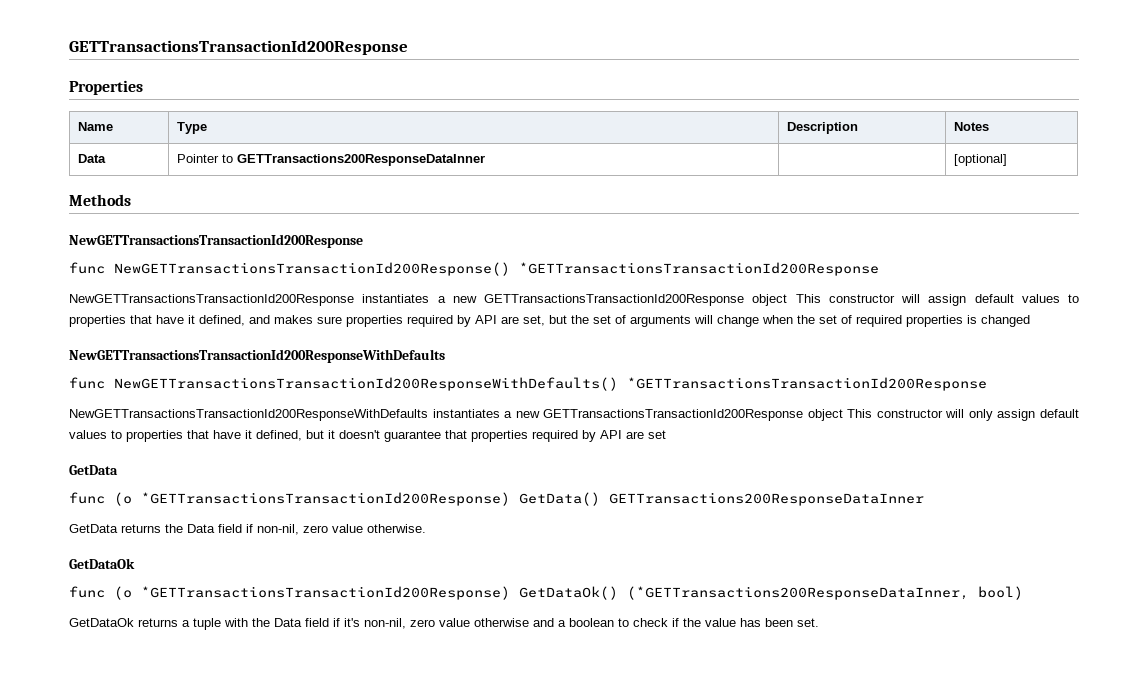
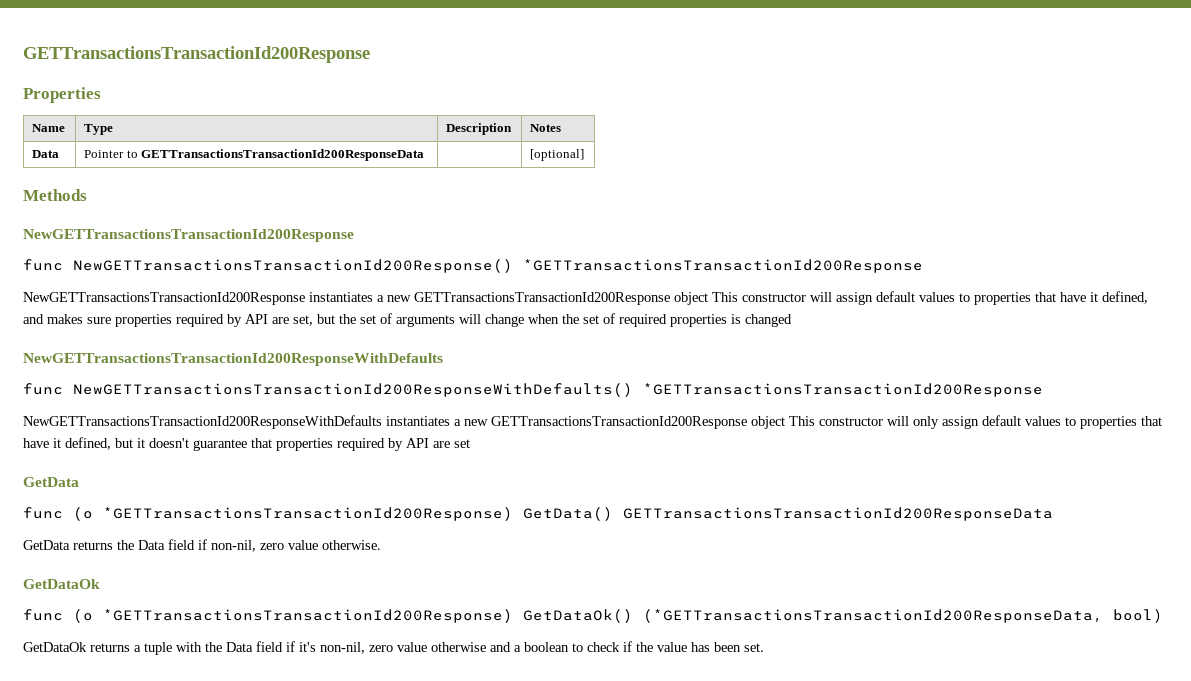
- Data | Pointer to GETTransactions200ResponseDataInner | | [optional]
+ Data | Pointer to GETTransactionsTransactionId200ResponseData | | [optional]
- func (o *GETTransactionsTransactionId200Response) GetData() GETTransactions200ResponseDataInner
+ func (o *GETTransactionsTransactionId200Response) GetData() GETTransactionsTransactionId200ResponseData
- func (o *GETTransactionsTransactionId200Response) GetDataOk() (*GETTransactions200ResponseDataInner, bool)
+ func (o *GETTransactionsTransactionId200Response) GetDataOk() (*GETTransactionsTransactionId200ResponseData, bool)

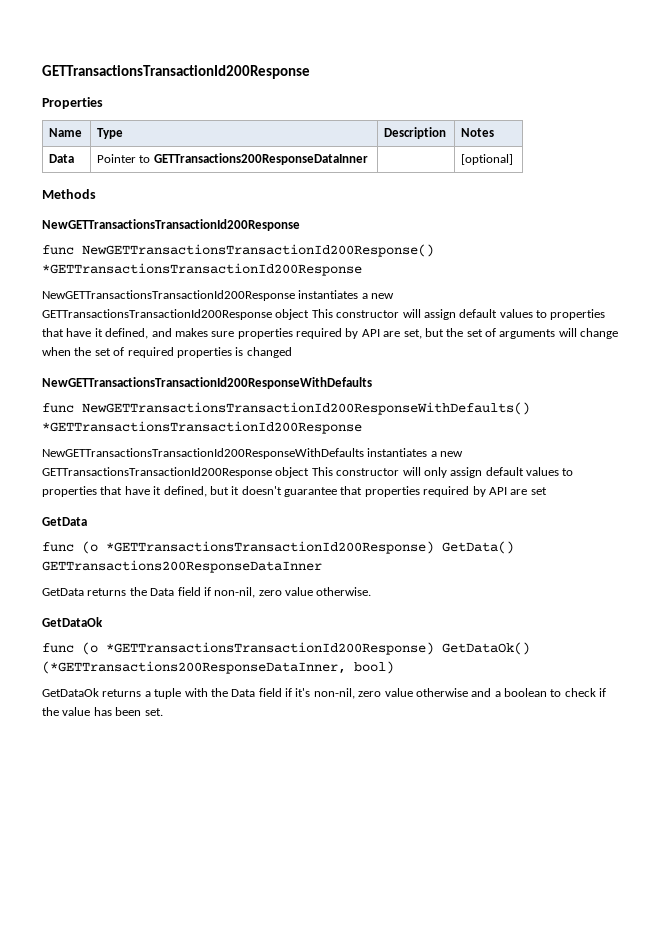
- Data | Pointer to GETTransactionsTransactionId200ResponseData | | [optional]
+ Data | Pointer to GETTransactions200ResponseDataInner | | [optional]
- func (o *GETTransactionsTransactionId200Response) GetData() GETTransactionsTransactionId200ResponseData
+ func (o *GETTransactionsTransactionId200Response) GetData() GETTransactions200ResponseDataInner
- func (o *GETTransactionsTransactionId200Response) GetDataOk() (*GETTransactionsTransactionId200ResponseData, bool)
+ func (o *GETTransactionsTransactionId200Response) GetDataOk() (*GETTransactions200ResponseDataInner, bool)

